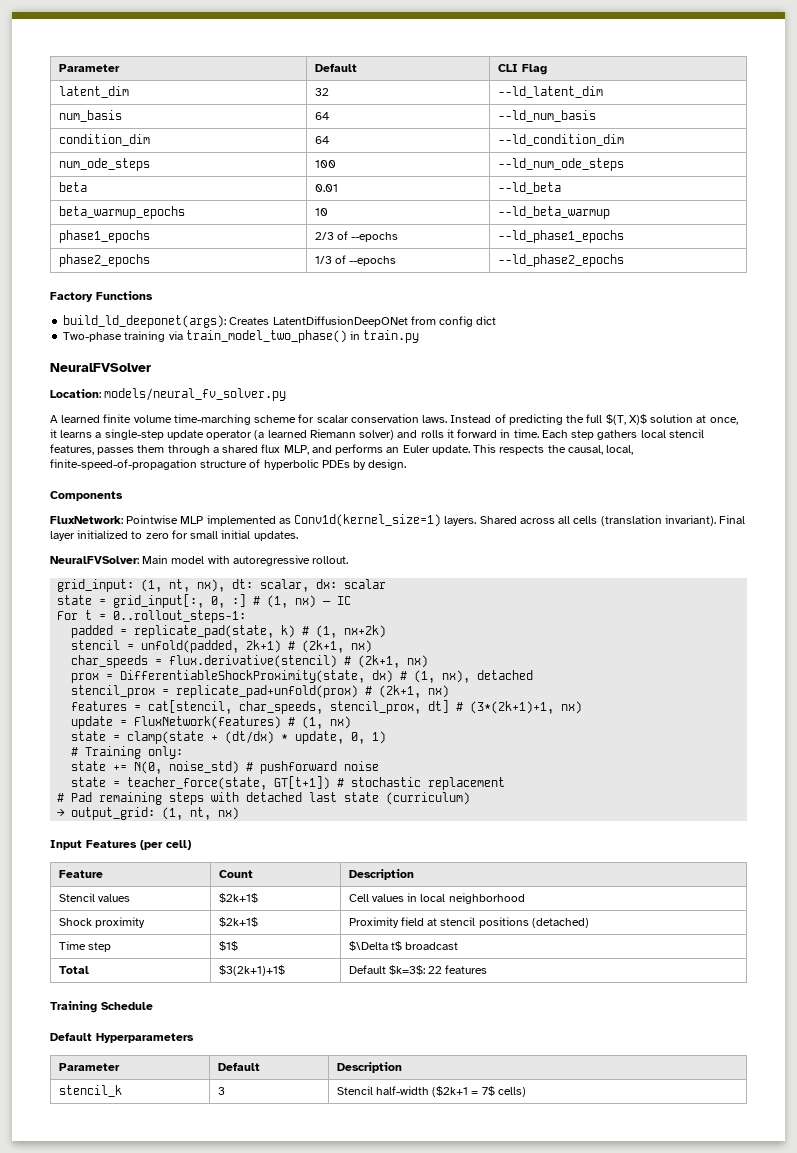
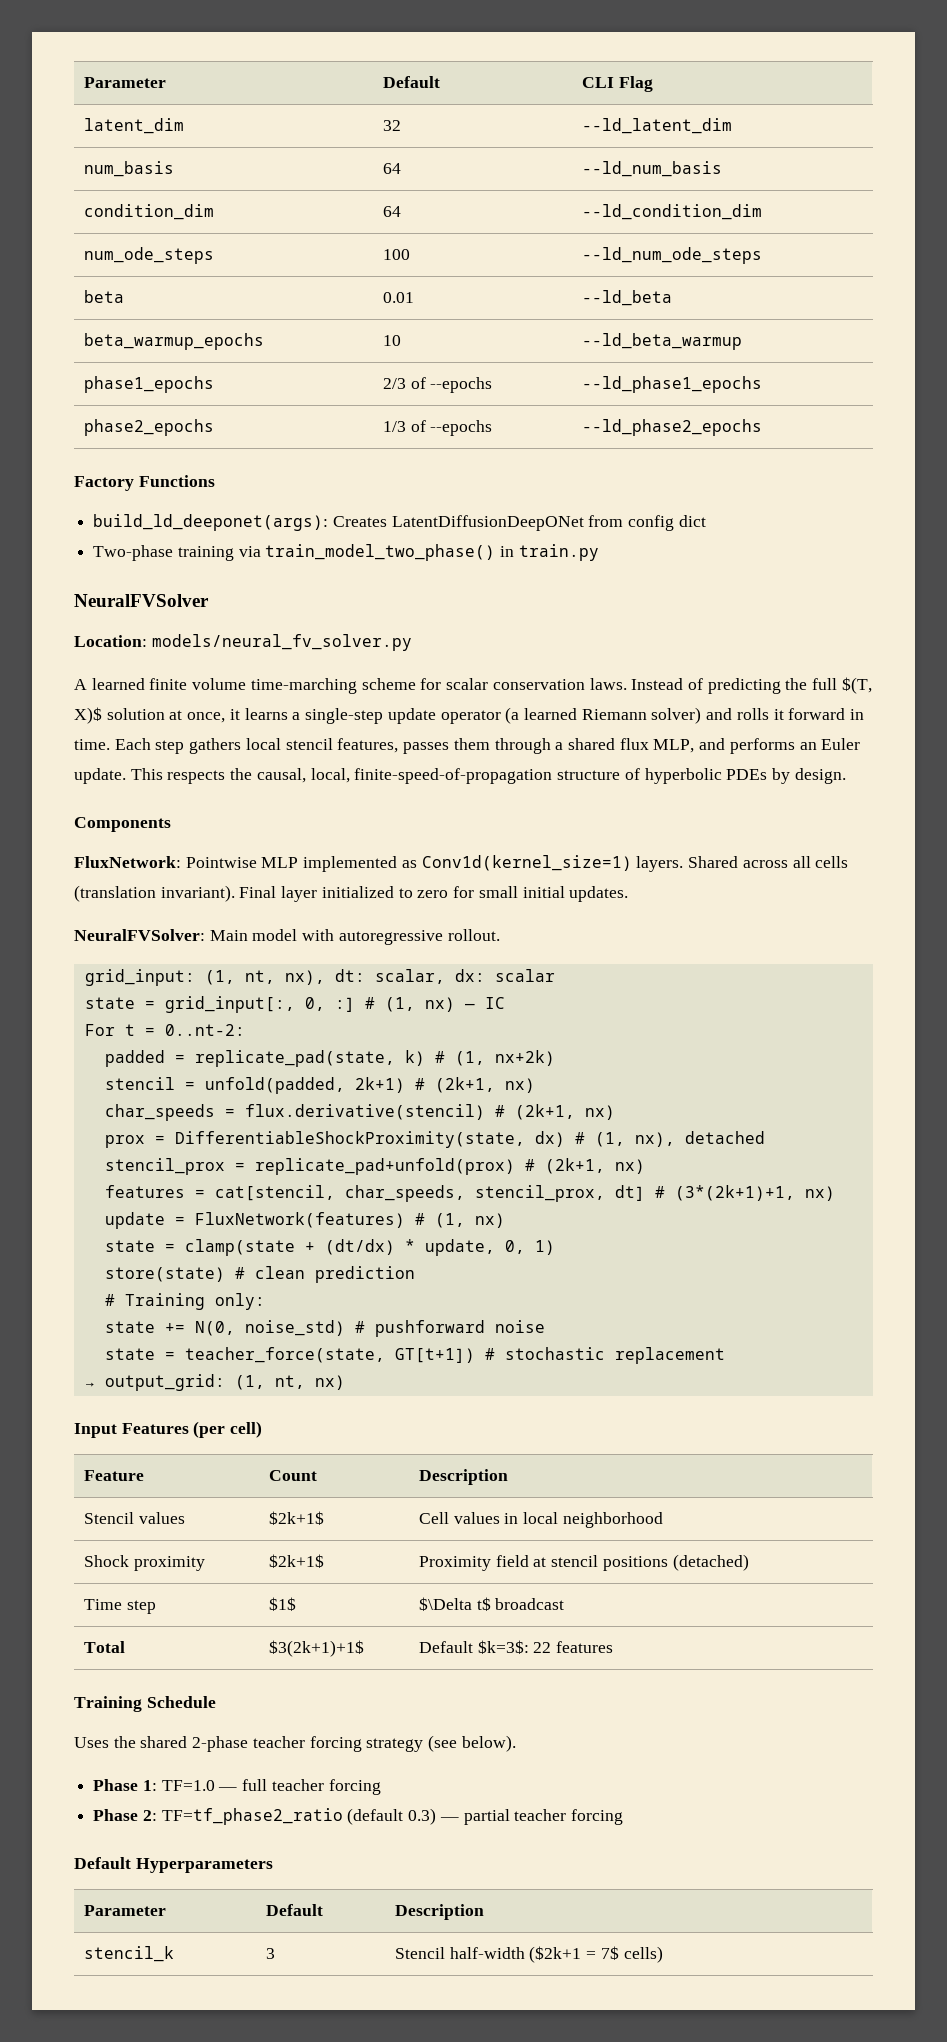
- For t = 0..rollout_steps-1:
+ For t = 0..nt-2:
+ store(state) # clean prediction
- # Pad remaining steps with detached last state (curriculum)
+ Uses the shared 2-phase teacher forcing strategy (see below).
+ Phase 1: TF=1.0 — full teacher forcing
+ Phase 2: TF=tf_phase2_ratio (default 0.3) — partial teacher forcing

